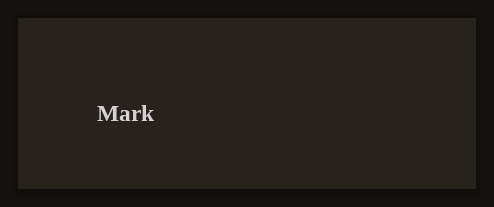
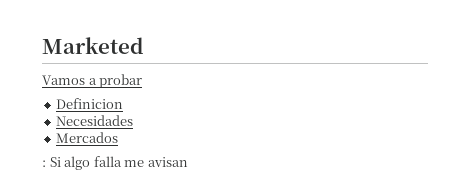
- Mark
+ Marketed
+ Vamos a probar
+ Definicion
+ Necesidades
+ Mercados
+ : Si algo falla me avisan

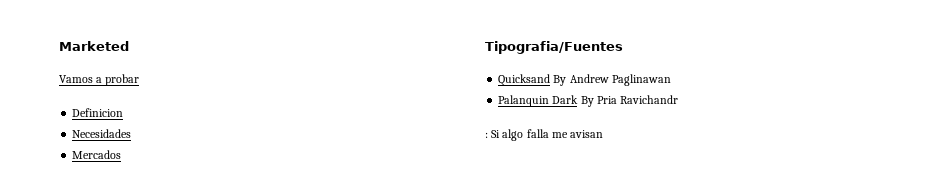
+ Tipografia/Fuentes
+ Quicksand By Andrew Paglinawan
+ Palanquin Dark By Pria Ravichandr

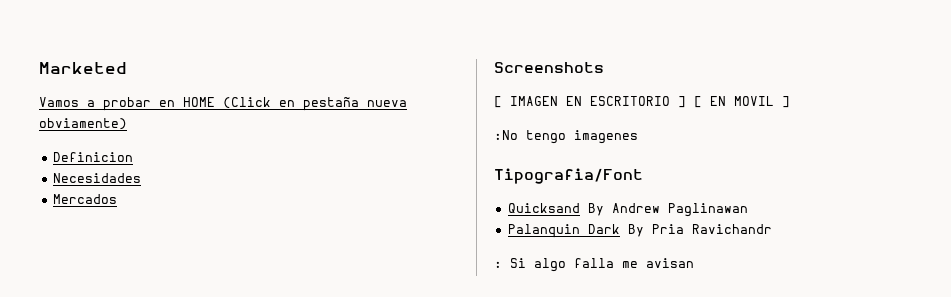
- Vamos a probar
+ Vamos a probar en HOME (Click en pestaña nueva obviamente)
  Definicion
  Necesidades
  Mercados
- Tipografia/Fuentes
+ Screenshots
+ [ IMAGEN EN ESCRITORIO ] [ EN MOVIL ]
+ :No tengo imagenes
+ Tipografia/Font

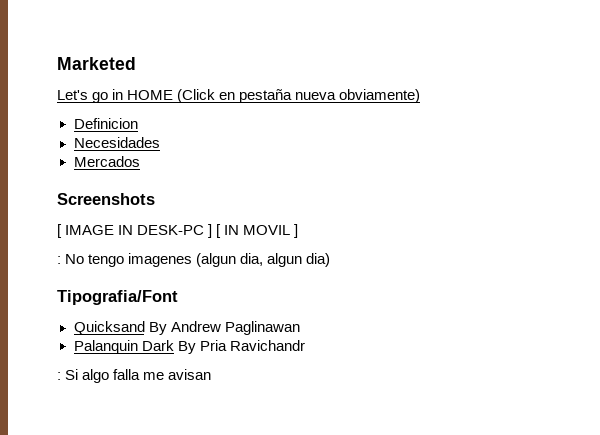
- Vamos a probar en HOME (Click en pestaña nueva obviamente)
+ Let's go in HOME (Click en pestaña nueva obviamente)
- [ IMAGEN EN ESCRITORIO ] [ EN MOVIL ]
+ [ IMAGE IN DESK-PC ] [ IN MOVIL ]
- :No tengo imagenes
+ : No tengo imagenes (algun dia, algun dia)

